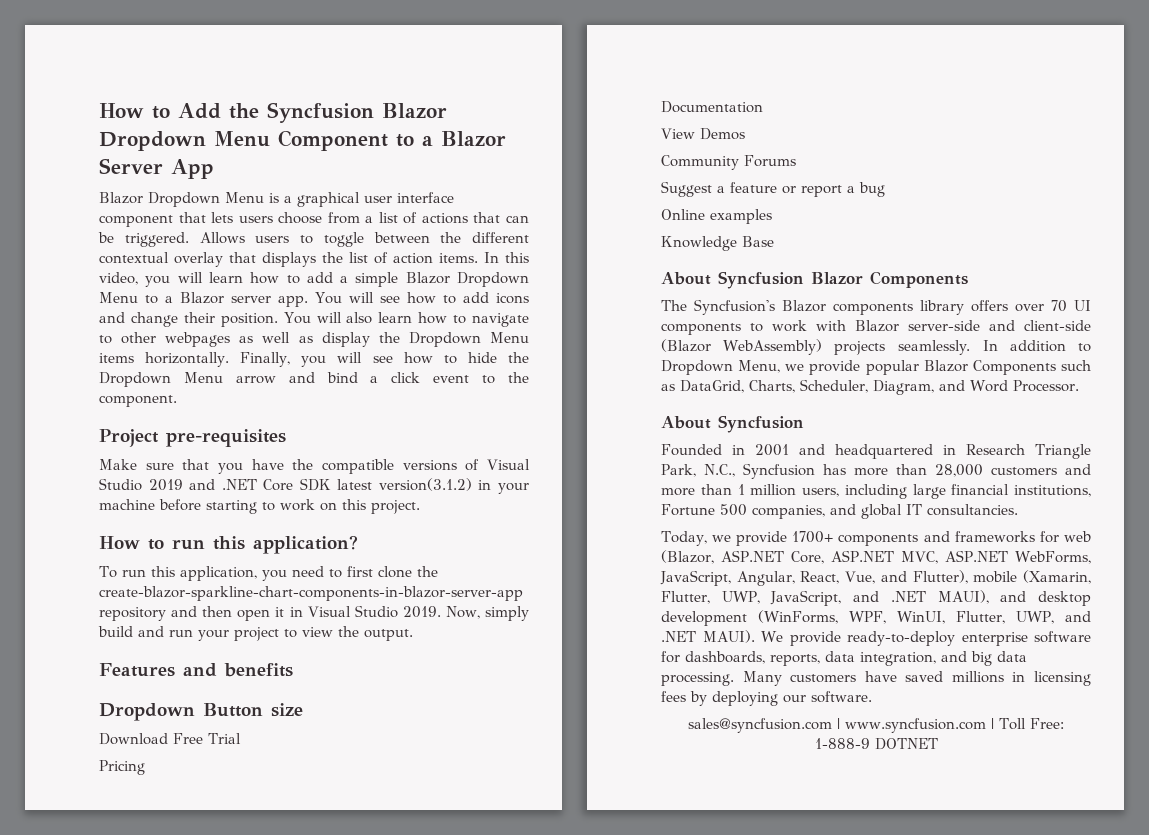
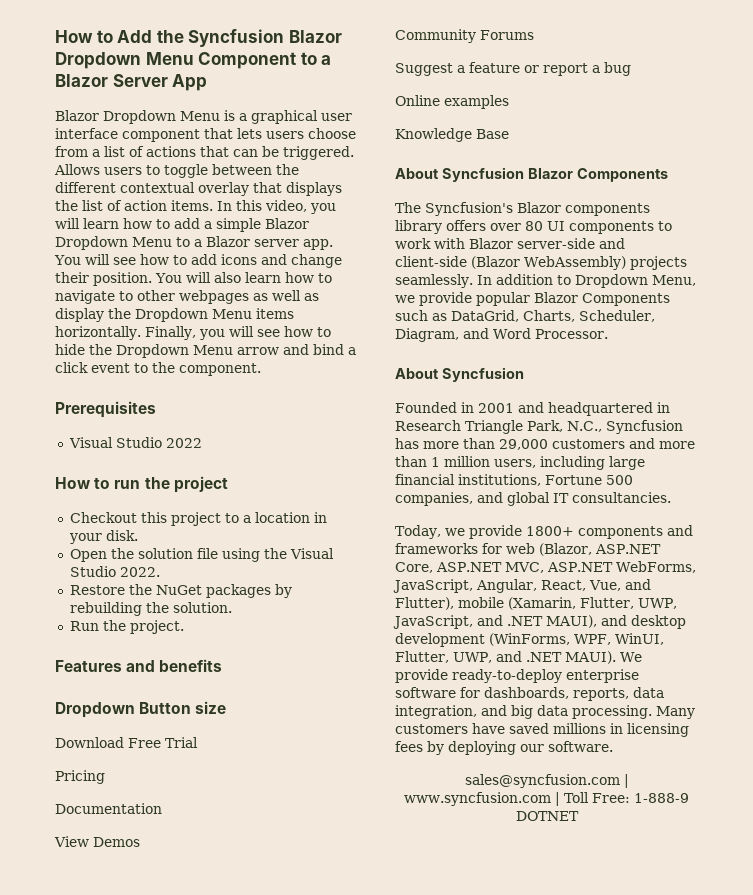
- Project pre-requisites
- Make sure that you have the compatible versions of Visual Studio 2019 and .NET Core SDK latest version(3.1.2) in your machine before starting to work on this project.
- How to run this application?
- To run this application, you need to first clone the create-blazor-sparkline-chart-components-in-blazor-server-app repository and then open it in Visual Studio 2019. Now, simply build and run your project to view the output.
+ Prerequisites
+ Visual Studio 2022
+ How to run the project
+ Checkout this project to a location in your disk.
+ Open the solution file using the Visual Studio 2022.
+ Restore the NuGet packages by rebuilding the solution.
+ Run the project.
- The Syncfusion's Blazor components library offers over 70 UI components to work with Blazor server-side and client-side (Blazor WebAssembly) projects seamlessly.
+ The Syncfusion's Blazor components library offers over 80 UI components to work with Blazor server-side and client-side (Blazor WebAssembly) projects seamlessly.
- Founded in 2001 and headquartered in Research Triangle Park, N.C., Syncfusion has more than 28,000 customers and more than 1 million users, including large financial institutions, Fortune 500 companies, and global IT consultancies.
+ Founded in 2001 and headquartered in Research Triangle Park, N.C., Syncfusion has more than 29,000 customers and more than 1 million users, including large financial institutions, Fortune 500 companies, and global IT consultancies.
- Today, we provide 1700+ components and frameworks for web (Blazor, ASP.NET Core, ASP.NET MVC, ASP.NET WebForms, JavaScript, Angular, React, Vue, and Flutter), mobile (Xamarin, Flutter, UWP, JavaScript, and .NET MAUI), and desktop development (WinForms, WPF, WinUI, Flutter, UWP, and .NET MAUI).
+ Today, we provide 1800+ components and frameworks for web (Blazor, ASP.NET Core, ASP.NET MVC, ASP.NET WebForms, JavaScript, Angular, React, Vue, and Flutter), mobile (Xamarin, Flutter, UWP, JavaScript, and .NET MAUI), and desktop development (WinForms, WPF, WinUI, Flutter, UWP, and .NET MAUI).

